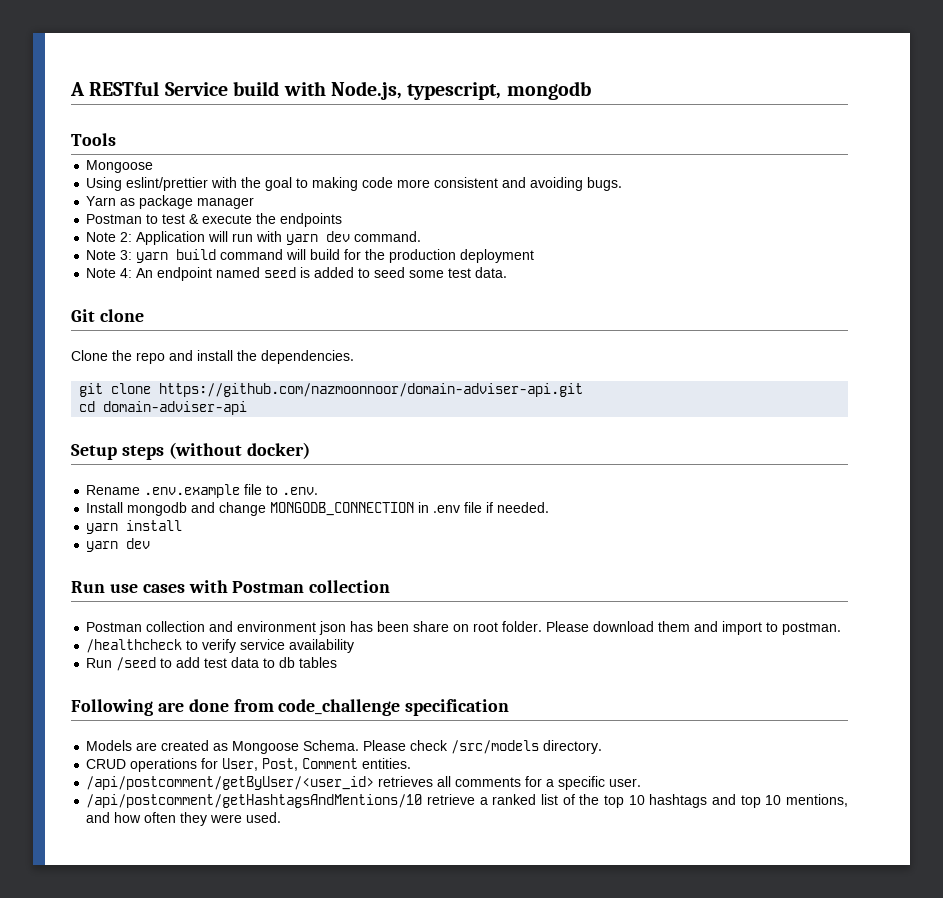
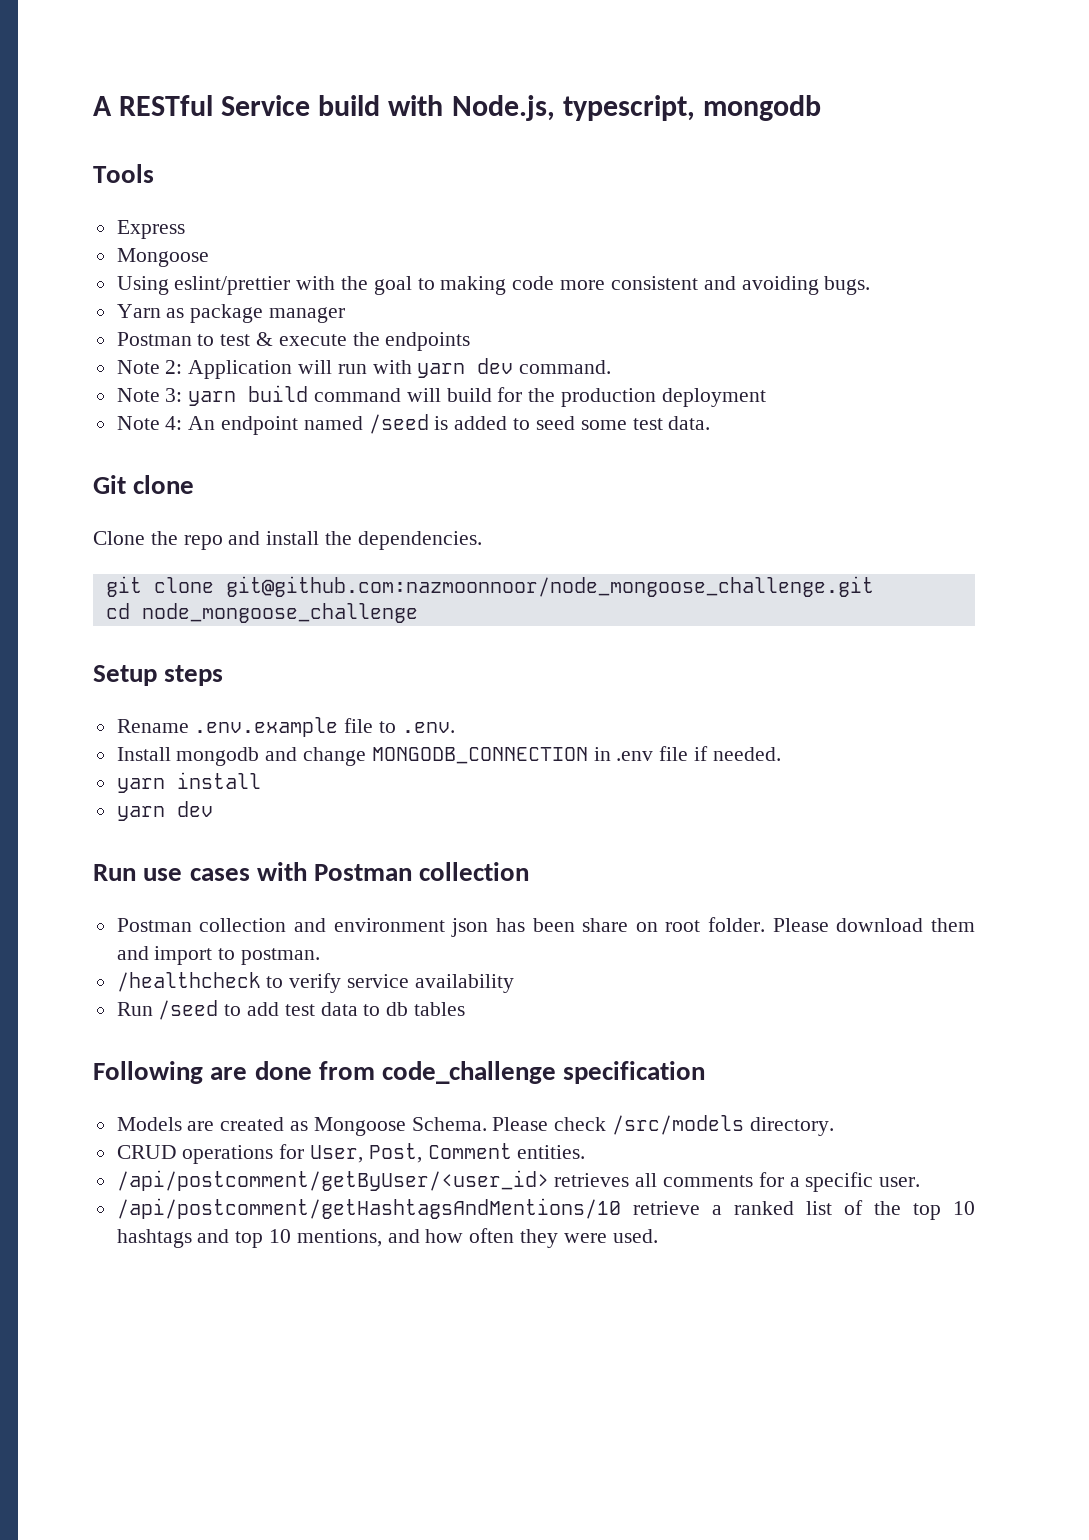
+ Express
- Note 4: An endpoint named seed is added to seed some test data.
+ Note 4: An endpoint named /seed is added to seed some test data.
- git clone https://github.com/nazmoonnoor/domain-adviser-api.git
+ git clone git@github.com:nazmoonnoor/node_mongoose_challenge.git
- cd domain-adviser-api
+ cd node_mongoose_challenge
- Setup steps (without docker)
+ Setup steps

